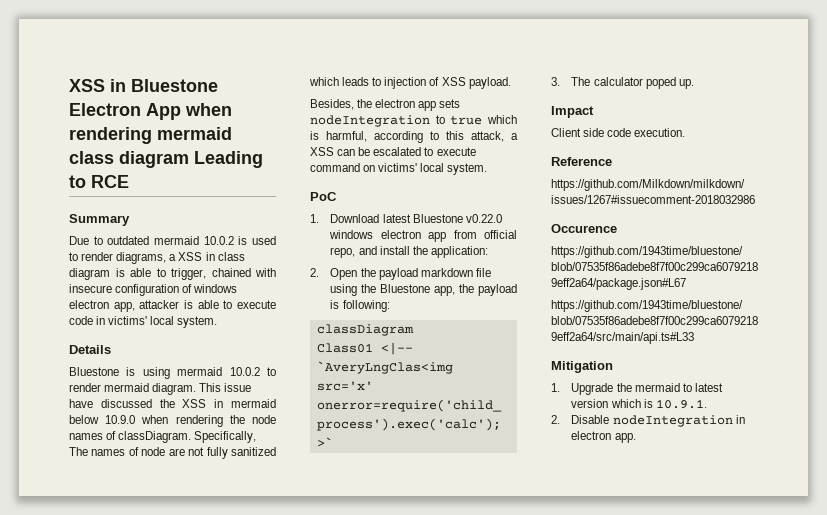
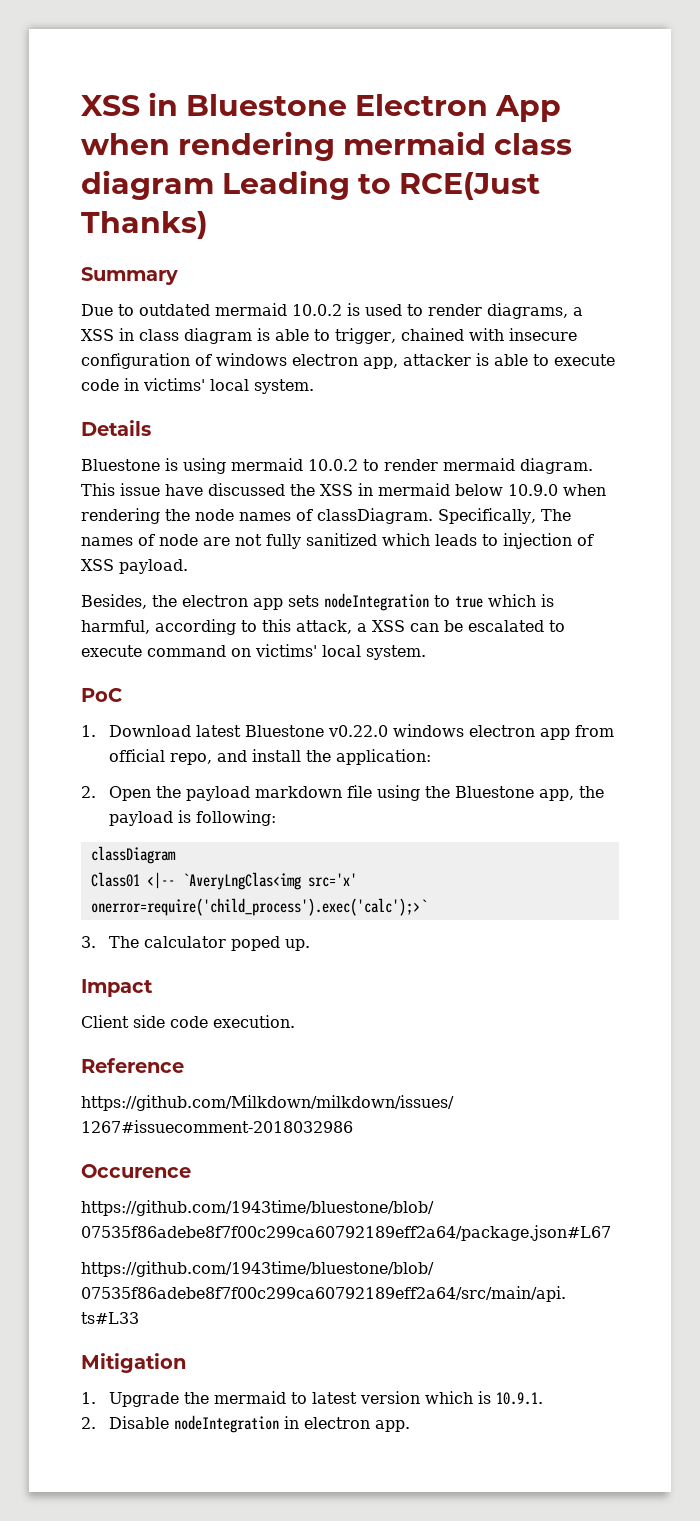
- XSS in Bluestone Electron App when rendering mermaid class diagram Leading to RCE
+ XSS in Bluestone Electron App when rendering mermaid class diagram Leading to RCE(Just Thanks)

